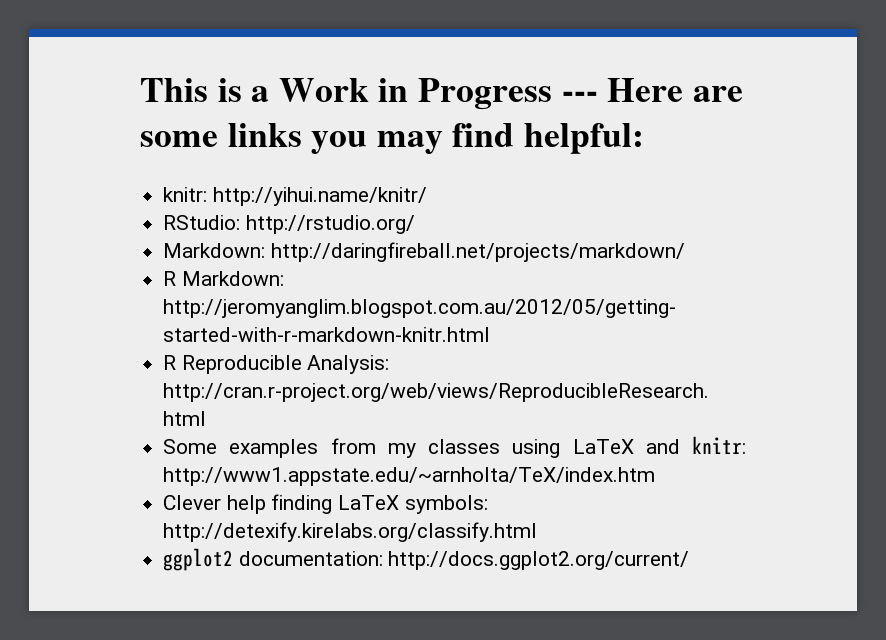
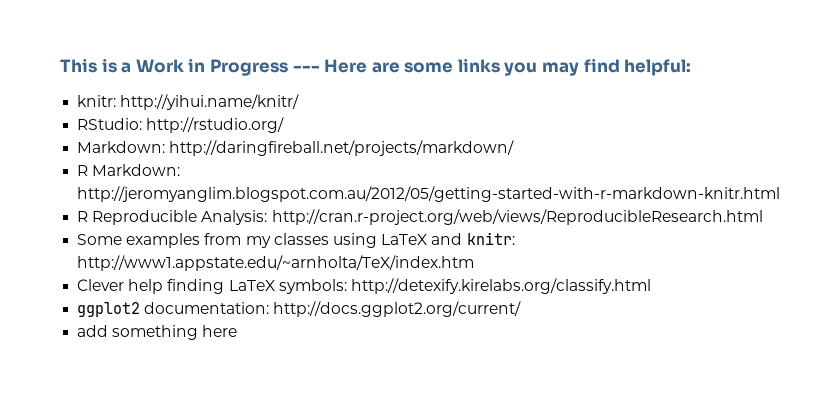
+ add something here

